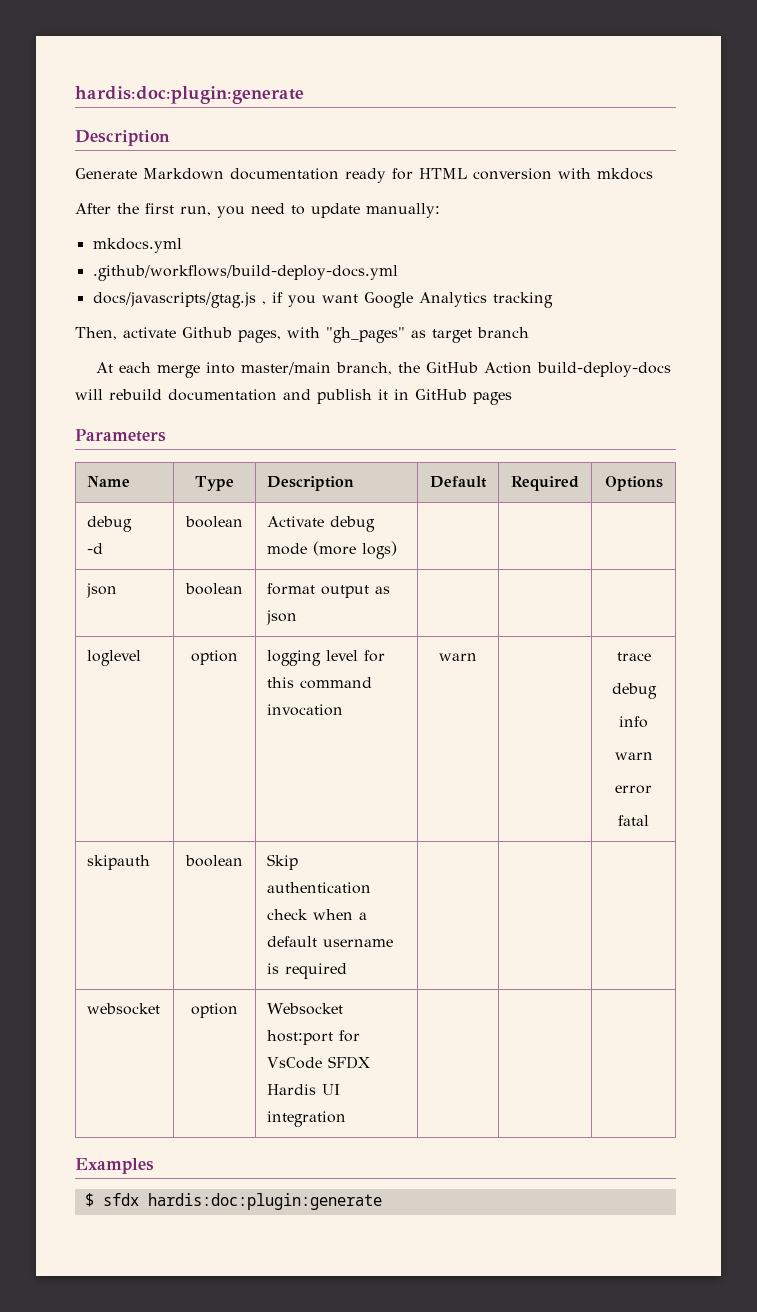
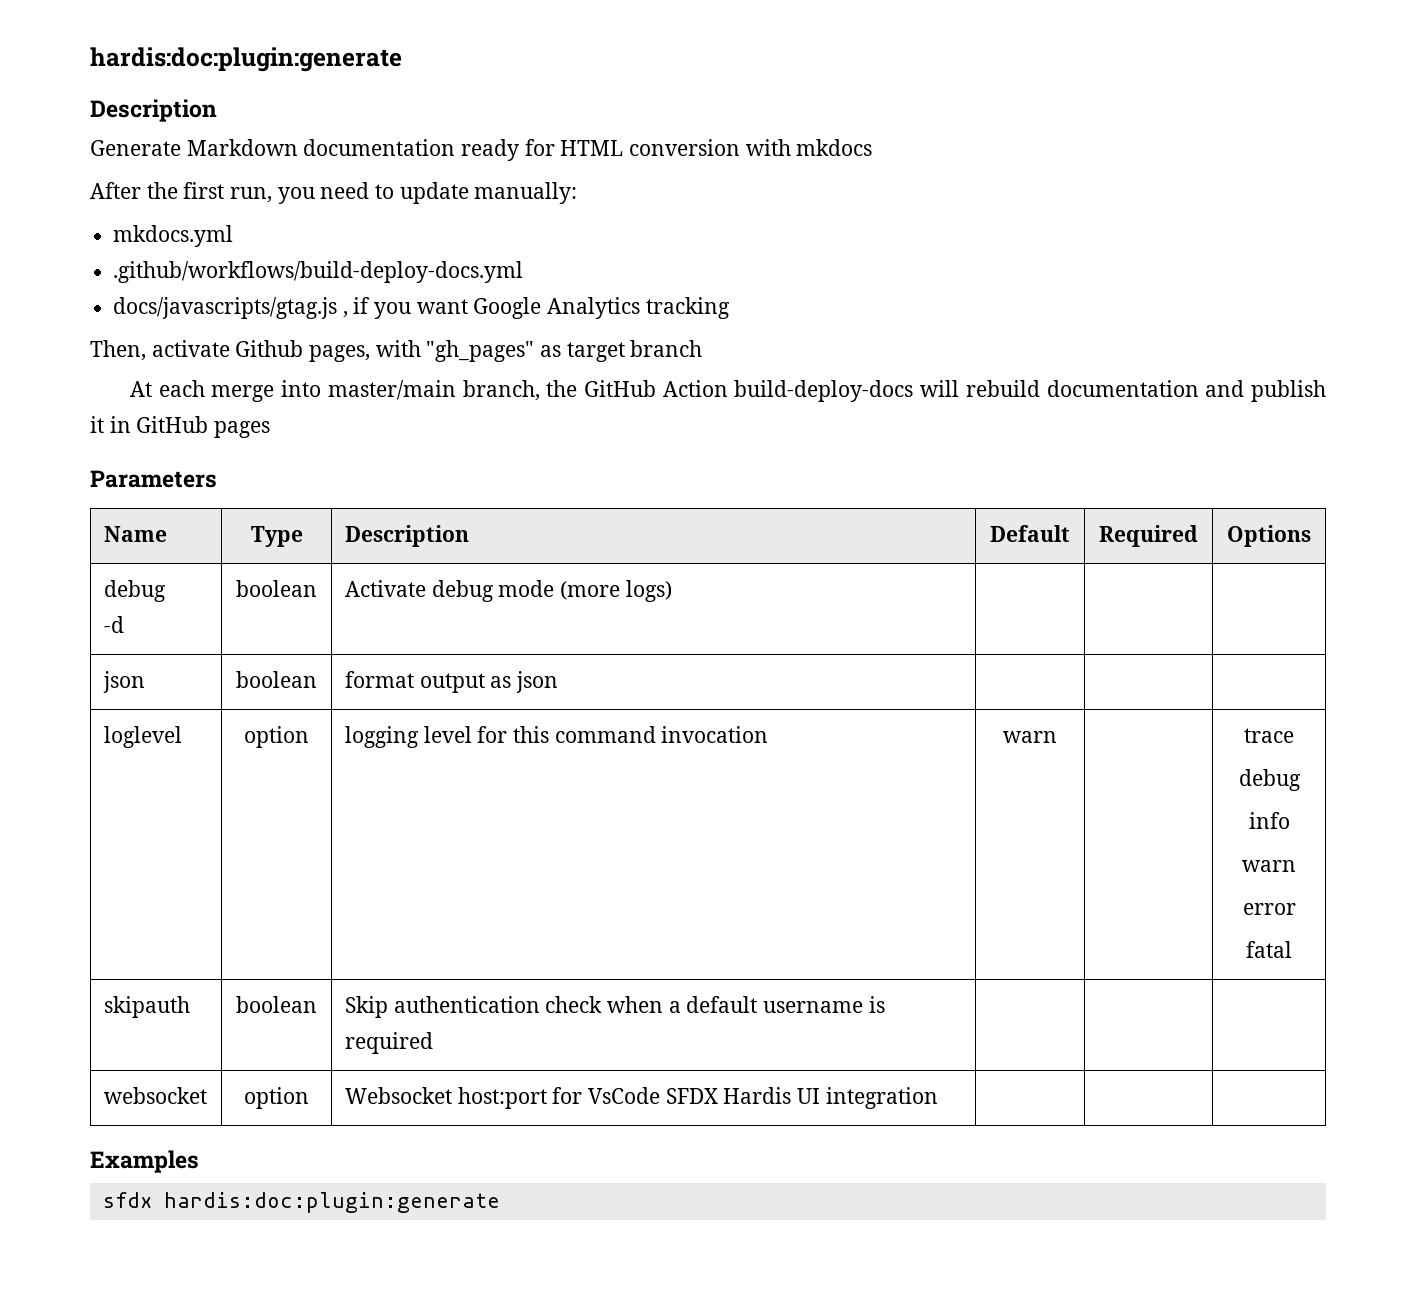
- $ sfdx hardis:doc:plugin:generate
+ sfdx hardis:doc:plugin:generate

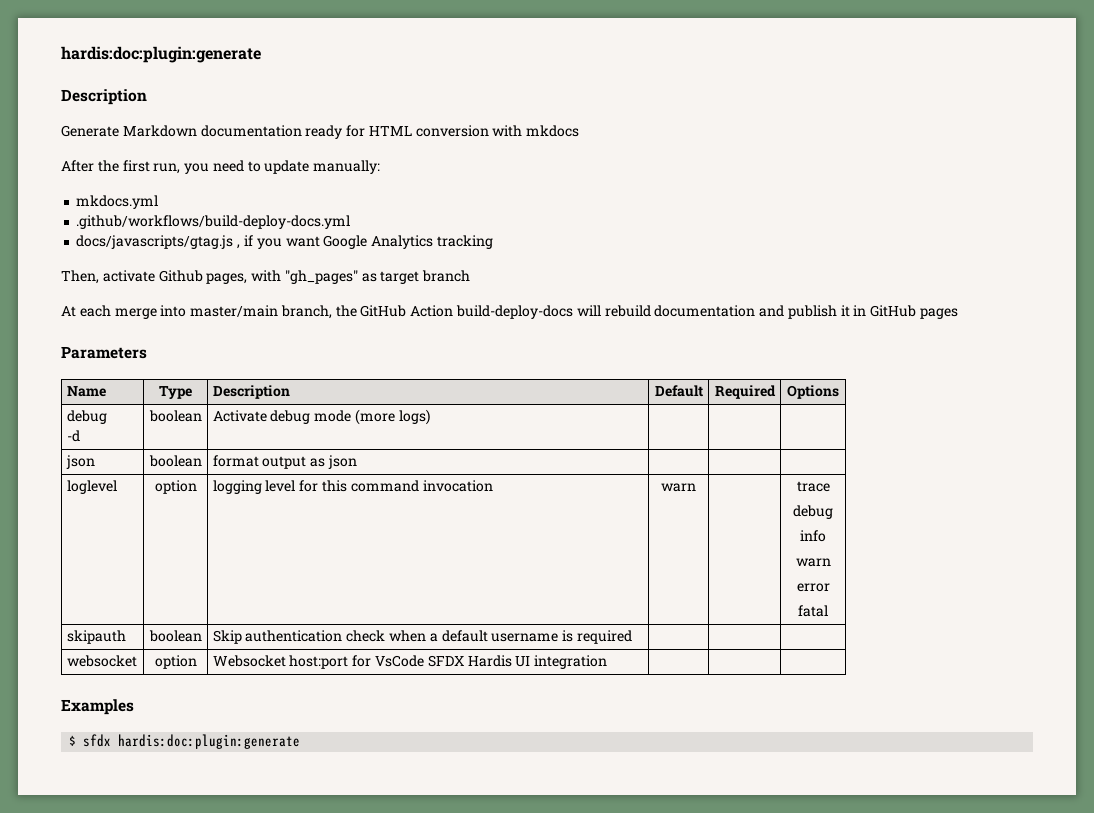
- sfdx hardis:doc:plugin:generate
+ $ sfdx hardis:doc:plugin:generate

